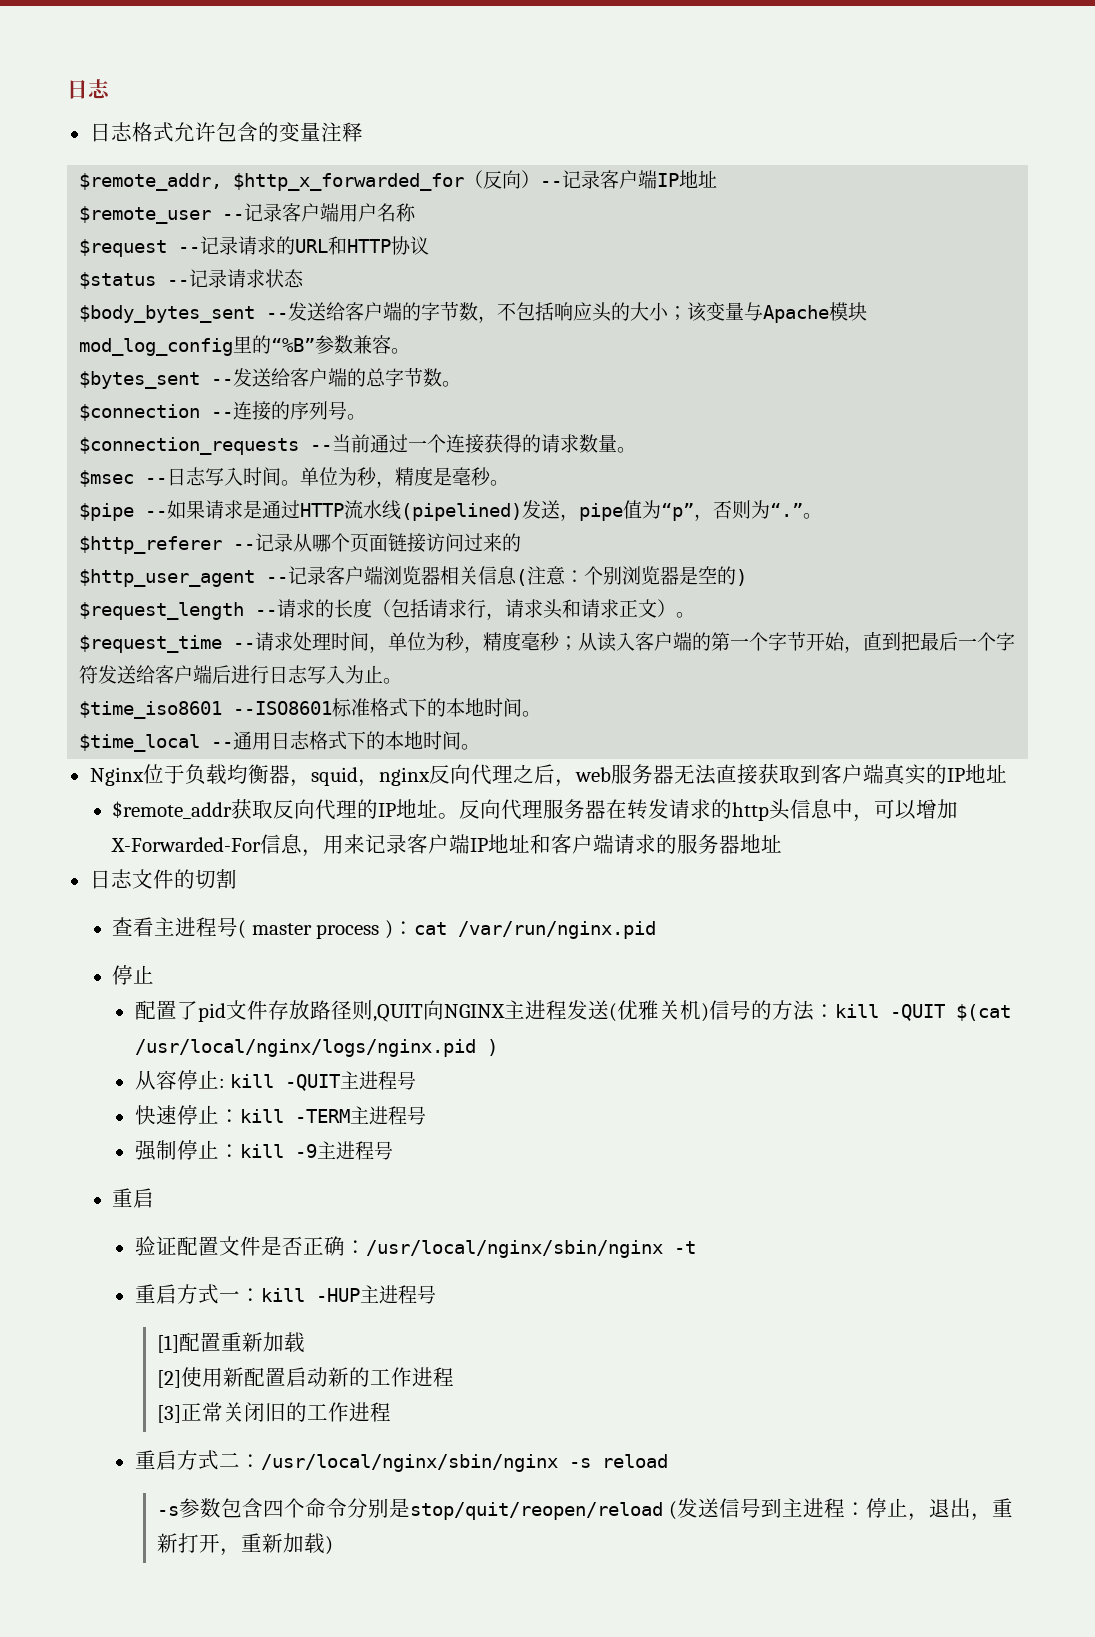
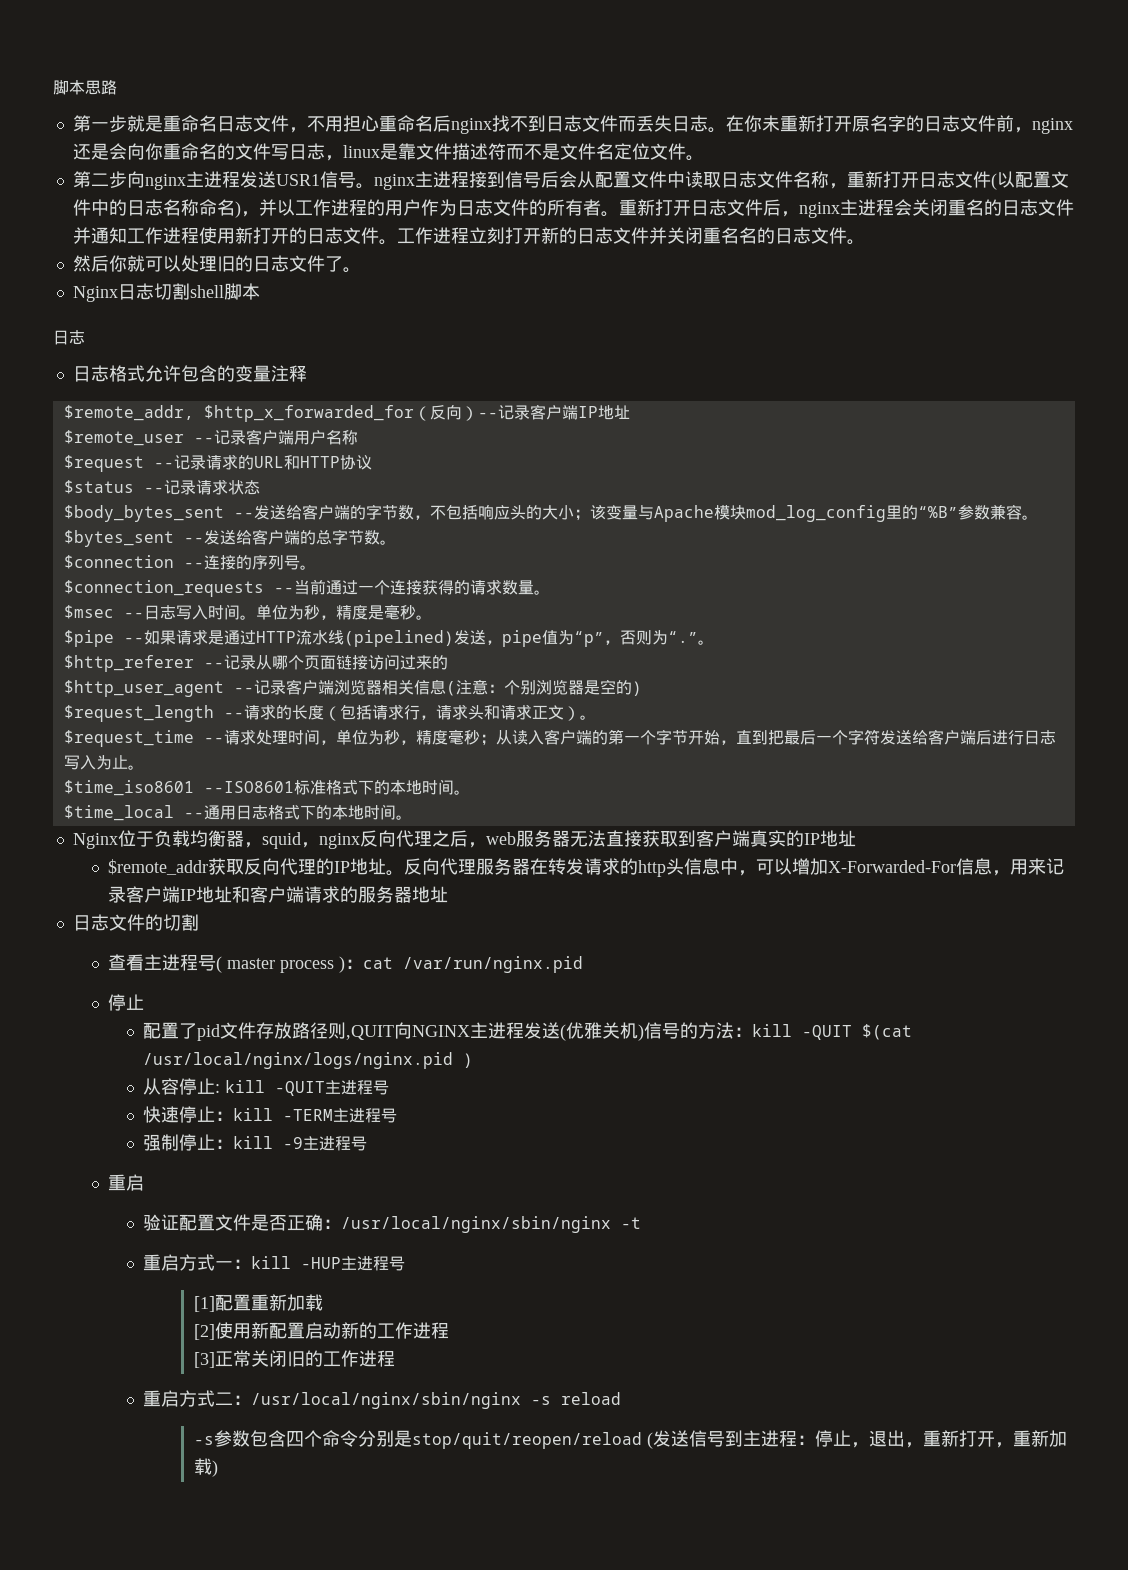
+ 脚本思路
+ 第一步就是重命名日志文件，不用担心重命名后nginx找不到日志文件而丢失日志。在你未重新打开原名字的日志文件前，nginx还是会向你重命名的文件写日志，linux是靠文件描述符而不是文件名定位文件。
+ 第二步向nginx主进程发送USR1信号。nginx主进程接到信号后会从配置文件中读取日志文件名称，重新打开日志文件(以配置文件中的日志名称命名)，并以工作进程的用户作为日志文件的所有者。重新打开日志文件后，nginx主进程会关闭重名的日志文件并通知工作进程使用新打开的日志文件。工作进程立刻打开新的日志文件并关闭重名名的日志文件。
+ 然后你就可以处理旧的日志文件了。
+ Nginx日志切割shell脚本

